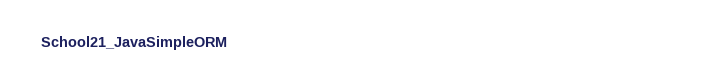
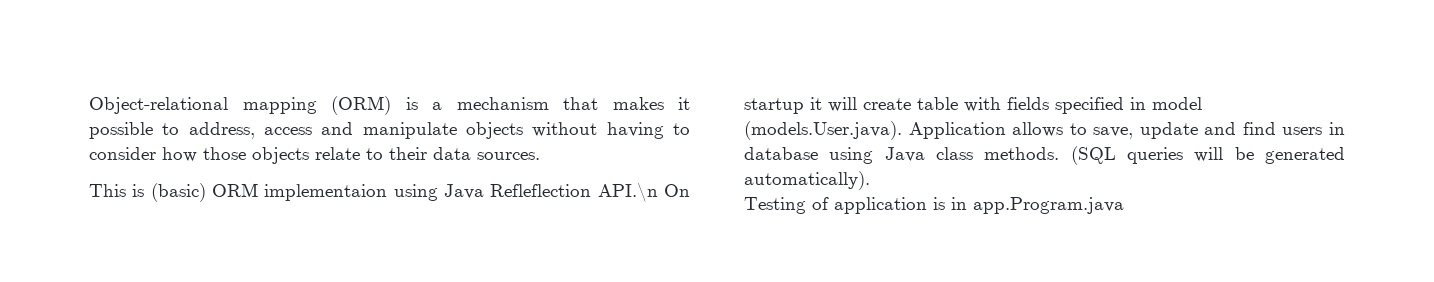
- School21_JavaSimpleORM
+ Object-relational mapping (ORM) is a mechanism that makes it possible to address, access and manipulate objects without having to consider how those objects relate to their data sources.
+ This is (basic) ORM implementaion using Java Refleflection API.\n On startup it will create table with fields specified in model (models.User.java). Application allows to save, update and find users in database using Java class methods. (SQL queries will be generated automatically).
+ Testing of application is in app.Program.java

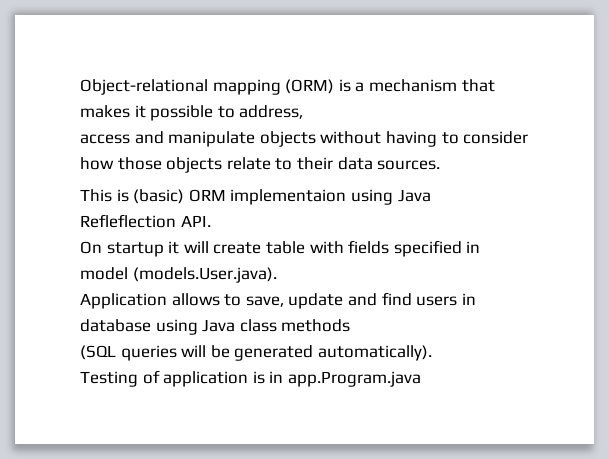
- Object-relational mapping (ORM) is a mechanism that makes it possible to address, access and manipulate objects without having to consider how those objects relate to their data sources.
+ Object-relational mapping (ORM) is a mechanism that makes it possible to address,
+ access and manipulate objects without having to consider how those objects relate to their data sources.
- This is (basic) ORM implementaion using Java Refleflection API.\n On startup it will create table with fields specified in model (models.User.java). Application allows to save, update and find users in database using Java class methods. (SQL queries will be generated automatically).
+ This is (basic) ORM implementaion using Java Refleflection API.
+ On startup it will create table with fields specified in model (models.User.java).
+ Application allows to save, update and find users in database using Java class methods
+ (SQL queries will be generated automatically).

